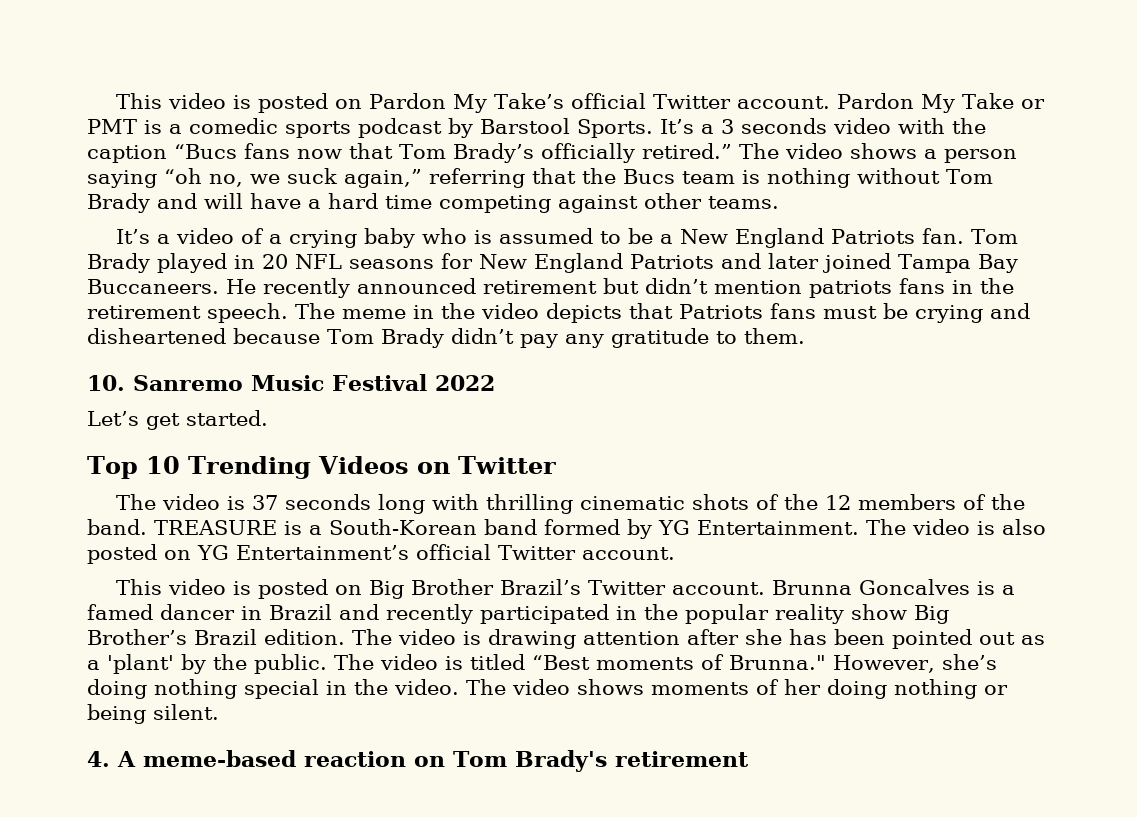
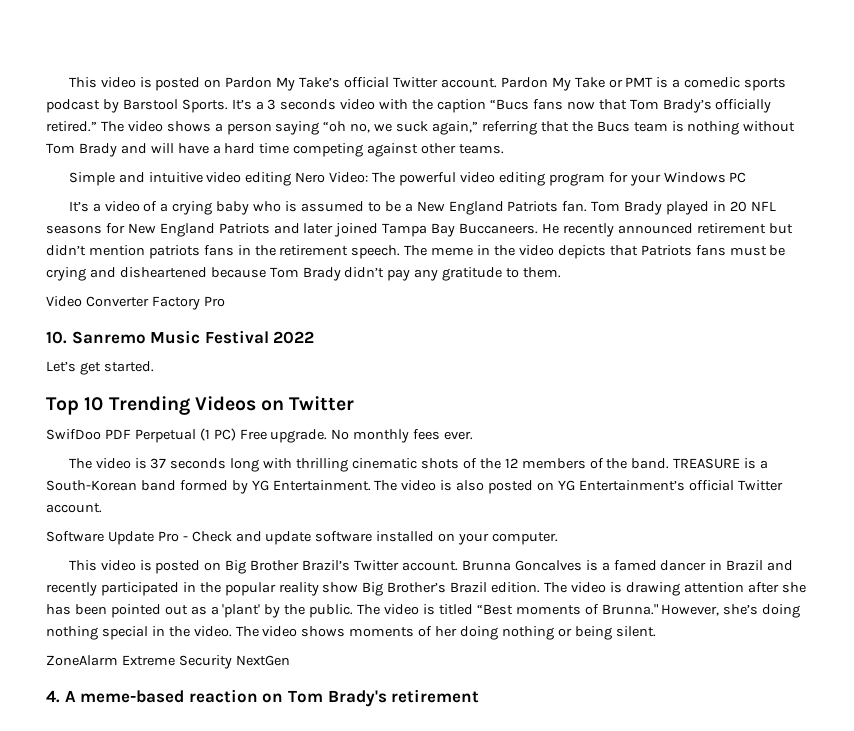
+ Simple and intuitive video editing Nero Video: The powerful video editing program for your Windows PC
+ Video Converter Factory Pro
+ SwifDoo PDF Perpetual (1 PC) Free upgrade. No monthly fees ever.
+ Software Update Pro - Check and update software installed on your computer.
+ ZoneAlarm Extreme Security NextGen

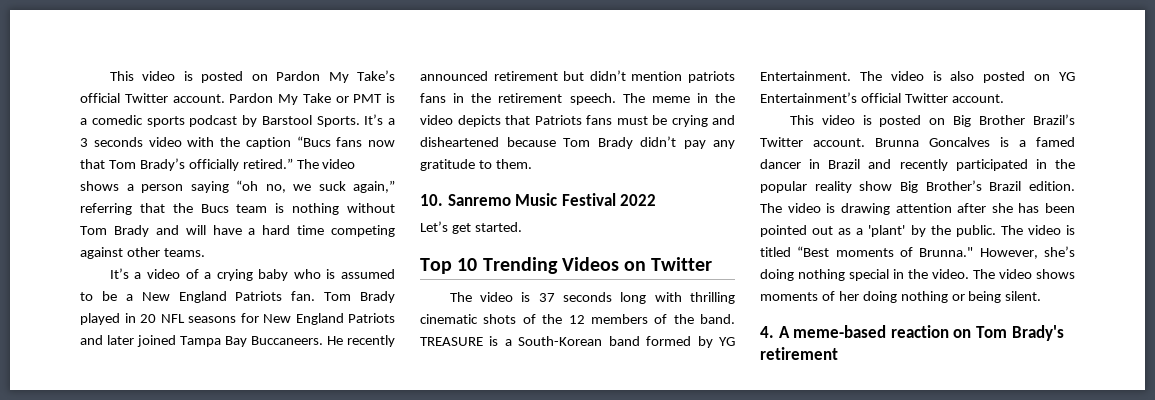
- Simple and intuitive video editing Nero Video: The powerful video editing program for your Windows PC
- Video Converter Factory Pro
- SwifDoo PDF Perpetual (1 PC) Free upgrade. No monthly fees ever.
- Software Update Pro - Check and update software installed on your computer.
- ZoneAlarm Extreme Security NextGen

